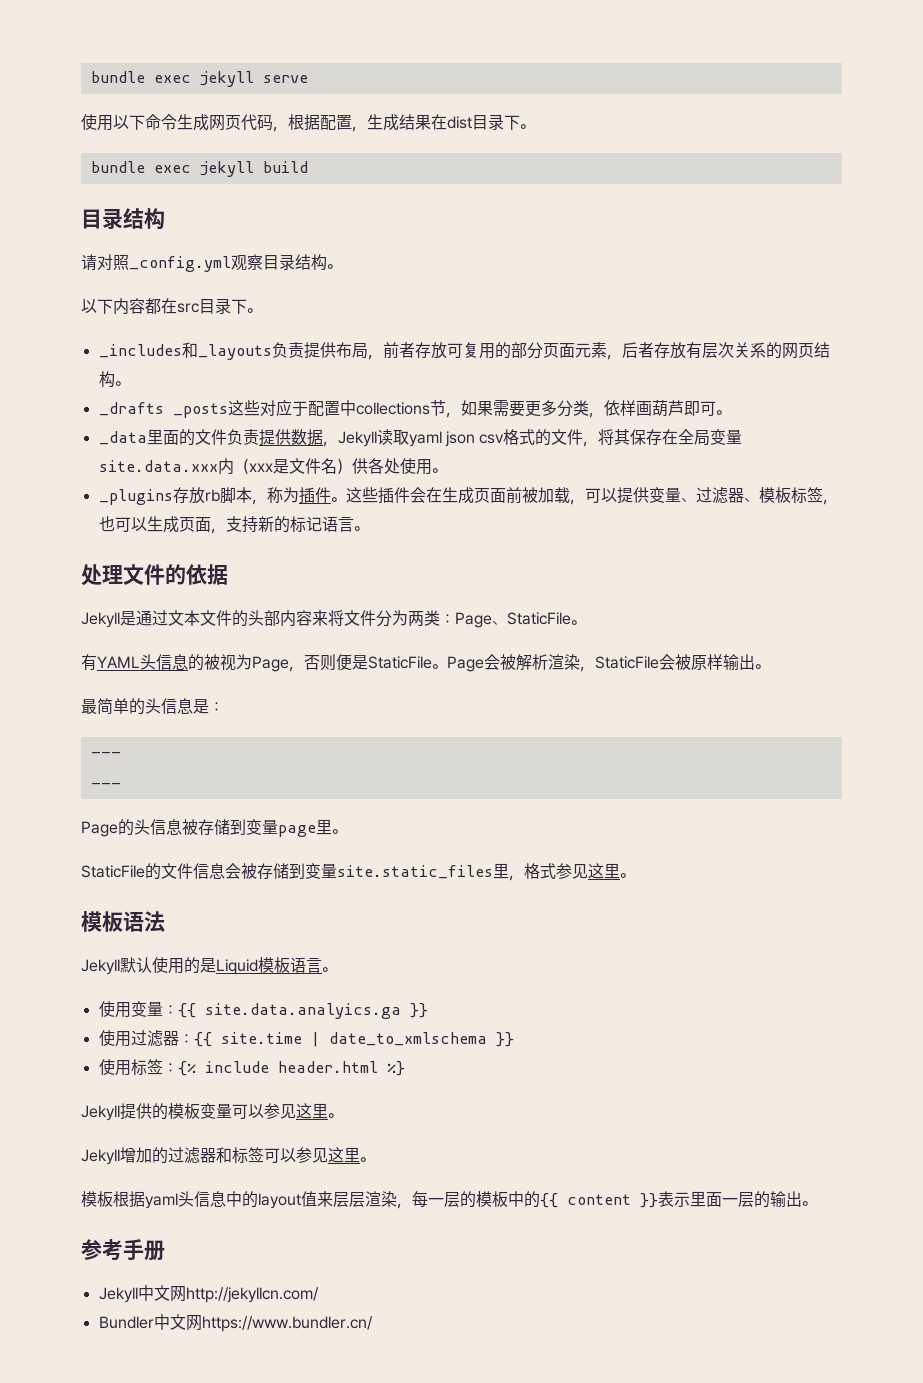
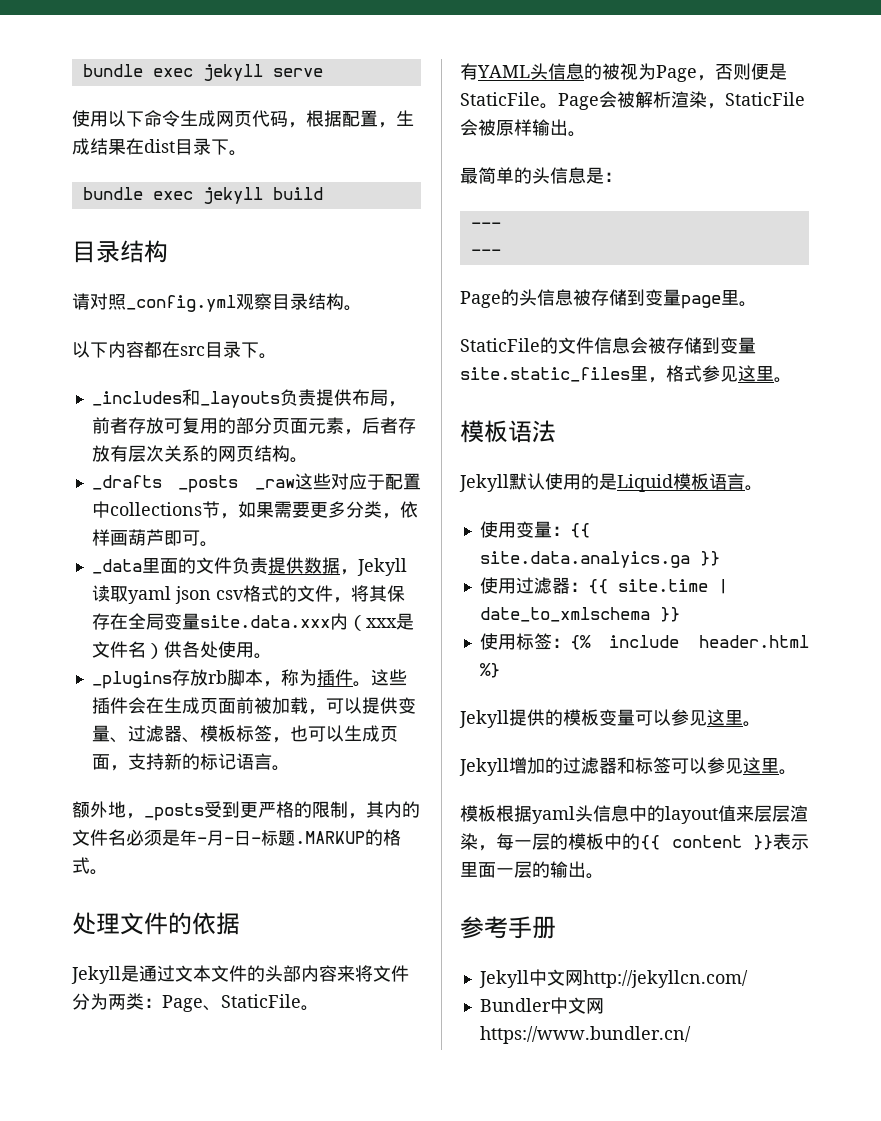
- _drafts _posts这些对应于配置中collections节，如果需要更多分类，依样画葫芦即可。
+ _drafts _posts _raw这些对应于配置中collections节，如果需要更多分类，依样画葫芦即可。
+ 额外地，_posts受到更严格的限制，其内的文件名必须是年-月-日-标题.MARKUP的格式。

